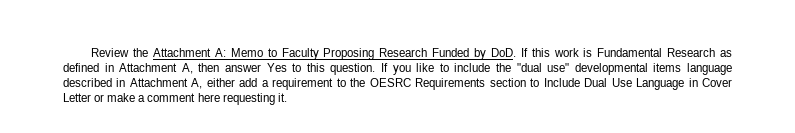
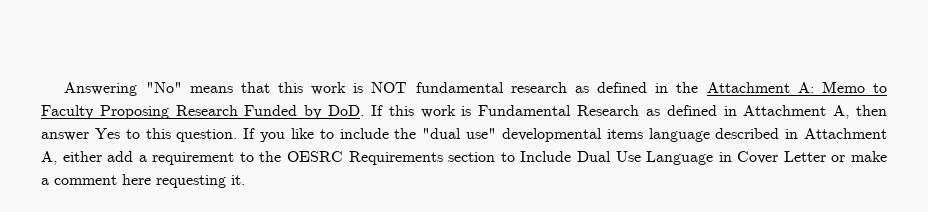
- Review the Attachment A: Memo to Faculty Proposing Research Funded by DoD. If this work is Fundamental Research as defined in Attachment A, then answer Yes to this question.
+ Answering "No" means that this work is NOT fundamental research as defined in the Attachment A: Memo to Faculty Proposing Research Funded by DoD. If this work is Fundamental Research as defined in Attachment A, then answer Yes to this question.

